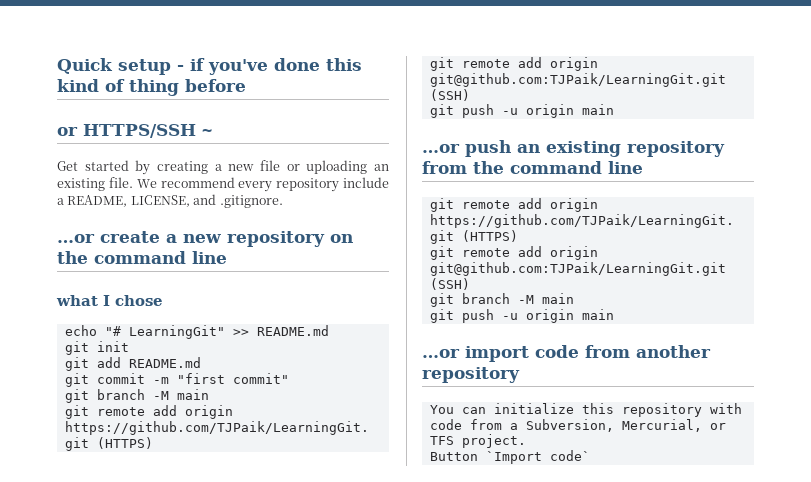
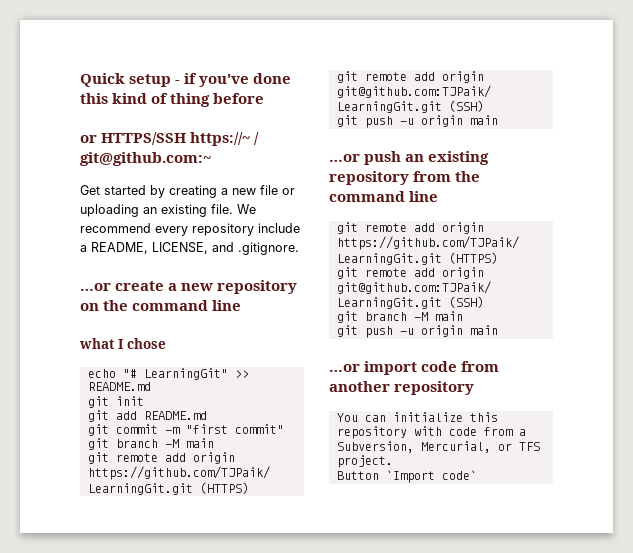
- or HTTPS/SSH ~
+ or HTTPS/SSH https://~ / git@github.com:~

